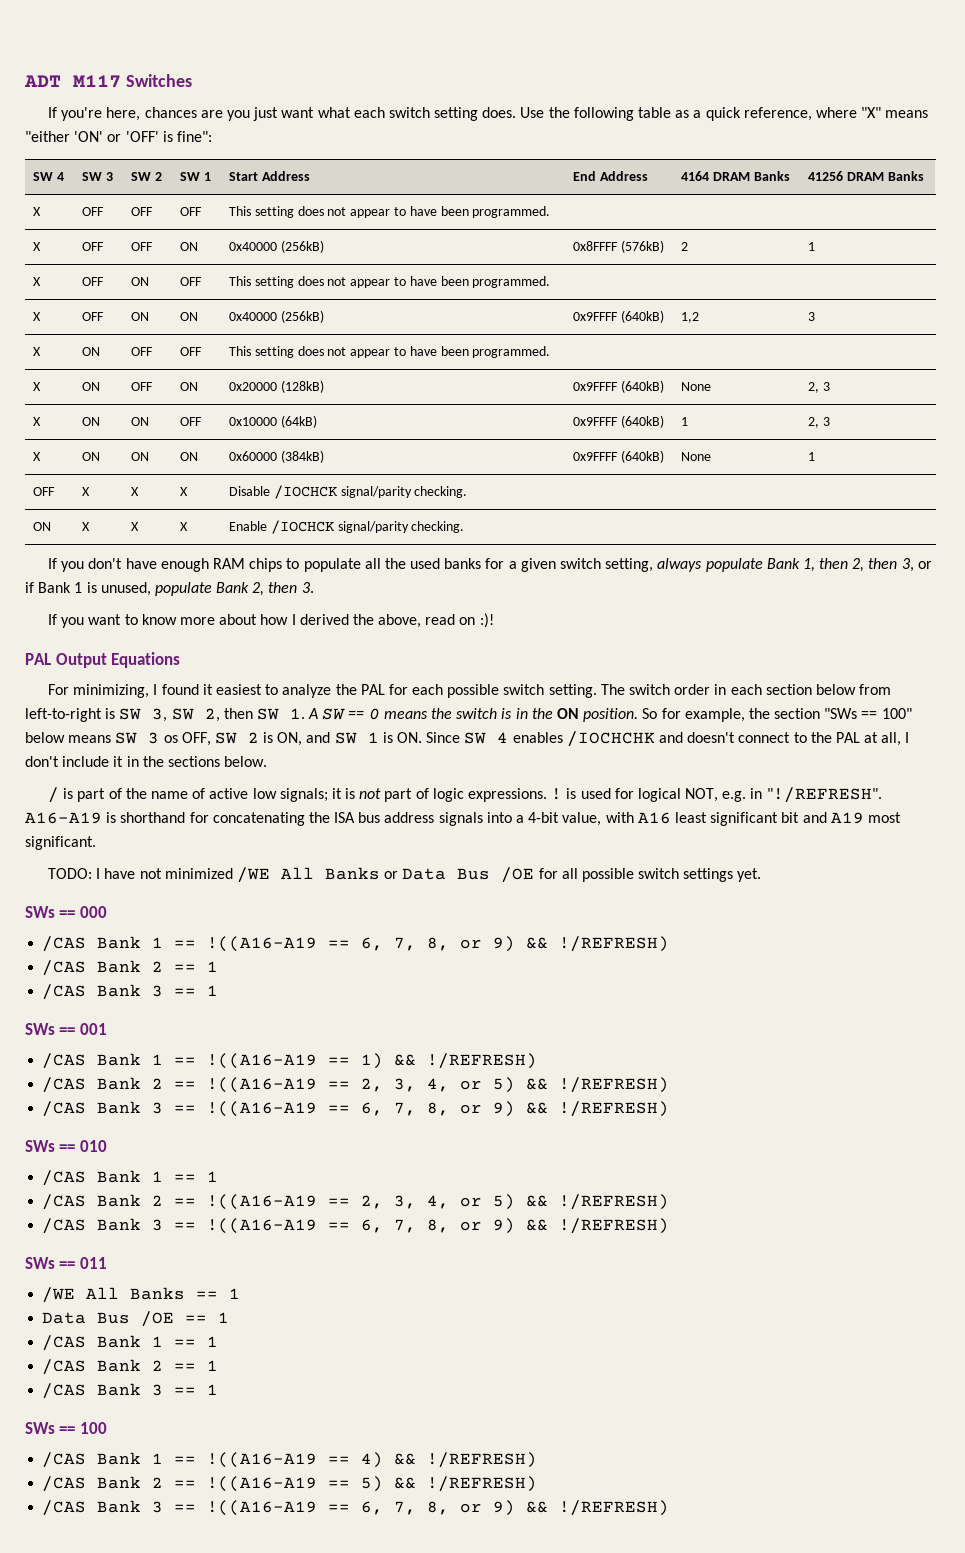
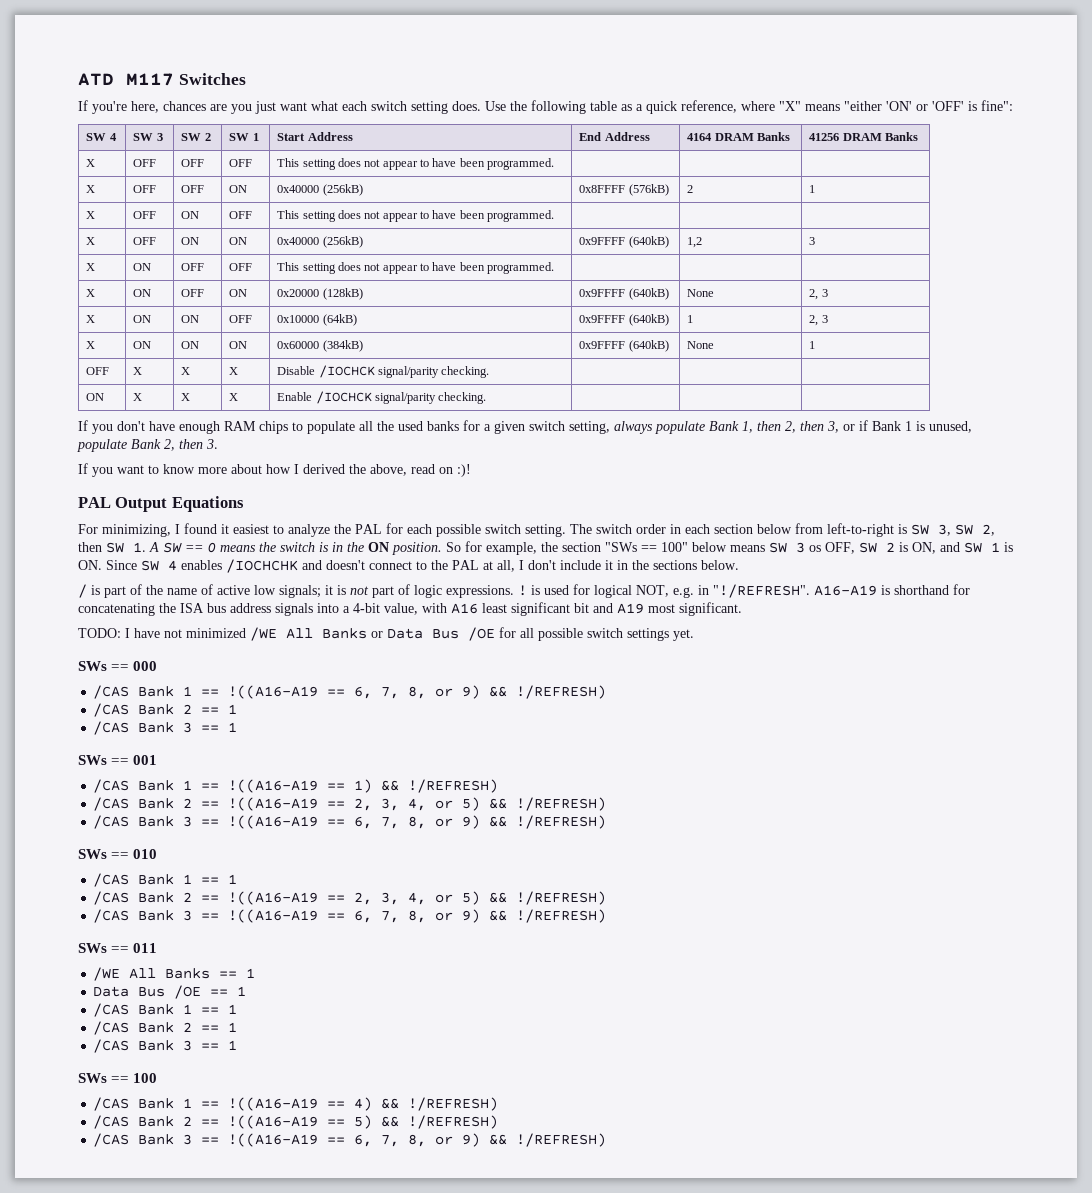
- ADT M117 Switches
+ ATD M117 Switches

